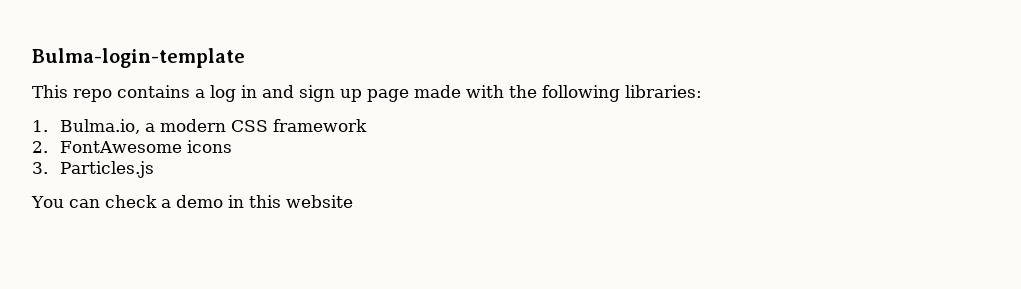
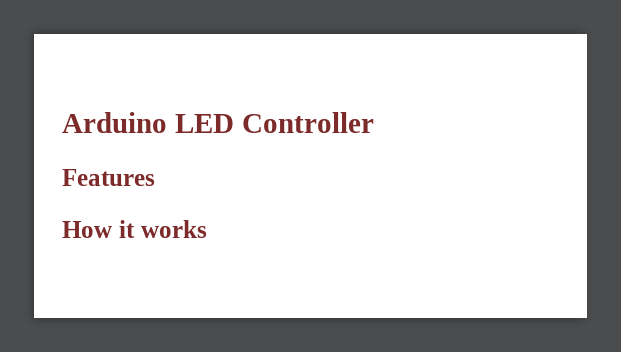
- Bulma-login-template
- This repo contains a log in and sign up page made with the following libraries:
- 1. Bulma.io, a modern CSS framework
- 2. FontAwesome icons
- 3. Particles.js
- You can check a demo in this website
+ Arduino LED Controller
+ Features
+ How it works

